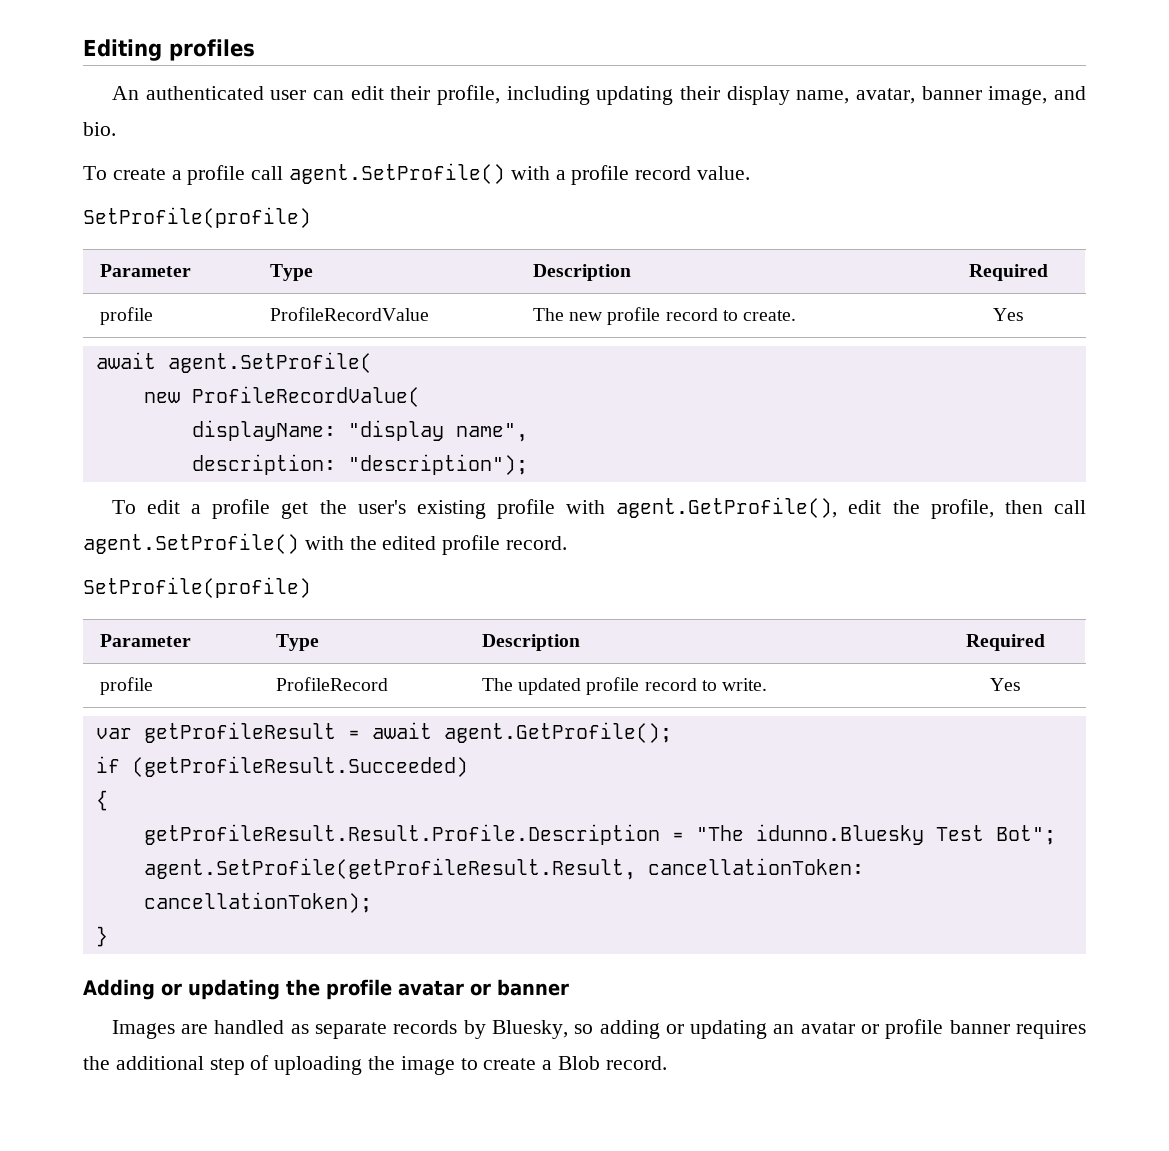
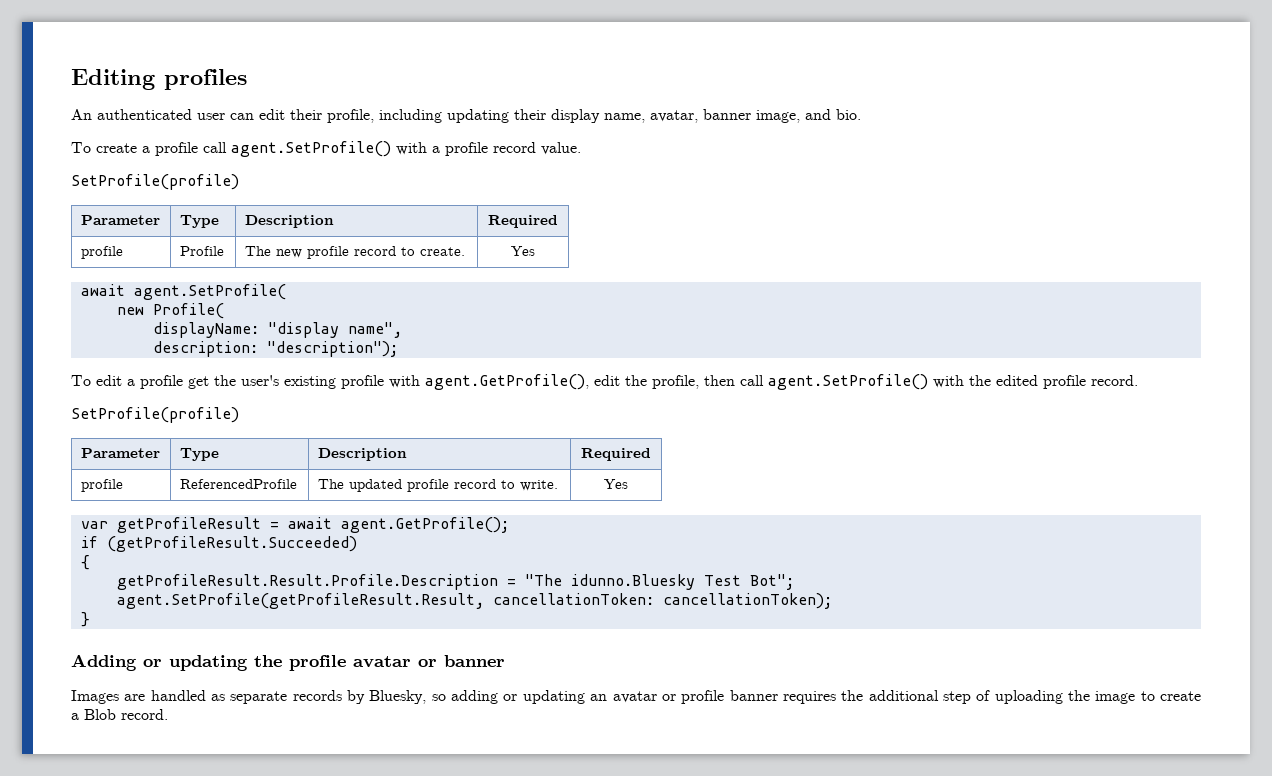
- profile | ProfileRecordValue | The new profile record to create. | Yes
+ profile | Profile | The new profile record to create. | Yes
- new ProfileRecordValue(
+ new Profile(
- profile | ProfileRecord | The updated profile record to write. | Yes
+ profile | ReferencedProfile | The updated profile record to write. | Yes

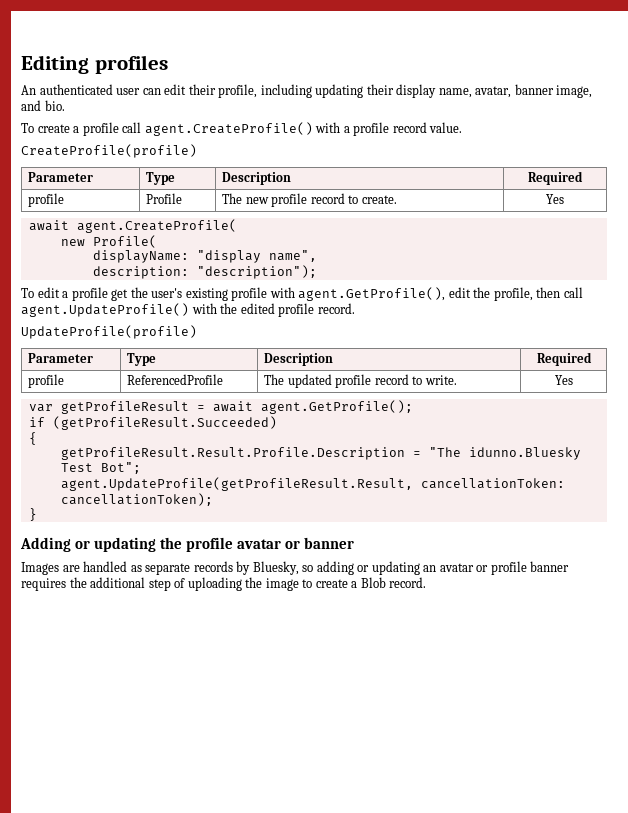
- To create a profile call agent.SetProfile() with a profile record value.
- SetProfile(profile)
+ To create a profile call agent.CreateProfile() with a profile record value.
+ CreateProfile(profile)
- await agent.SetProfile(
+ await agent.CreateProfile(
- To edit a profile get the user's existing profile with agent.GetProfile(), edit the profile, then call agent.SetProfile() with the edited profile record.
- SetProfile(profile)
+ To edit a profile get the user's existing profile with agent.GetProfile(), edit the profile, then call agent.UpdateProfile() with the edited profile record.
+ UpdateProfile(profile)
- agent.SetProfile(getProfileResult.Result, cancellationToken: cancellationToken);
+ agent.UpdateProfile(getProfileResult.Result, cancellationToken: cancellationToken);

